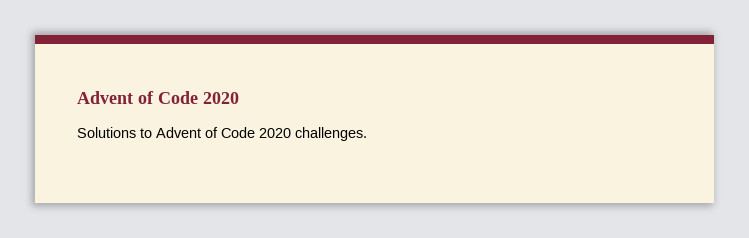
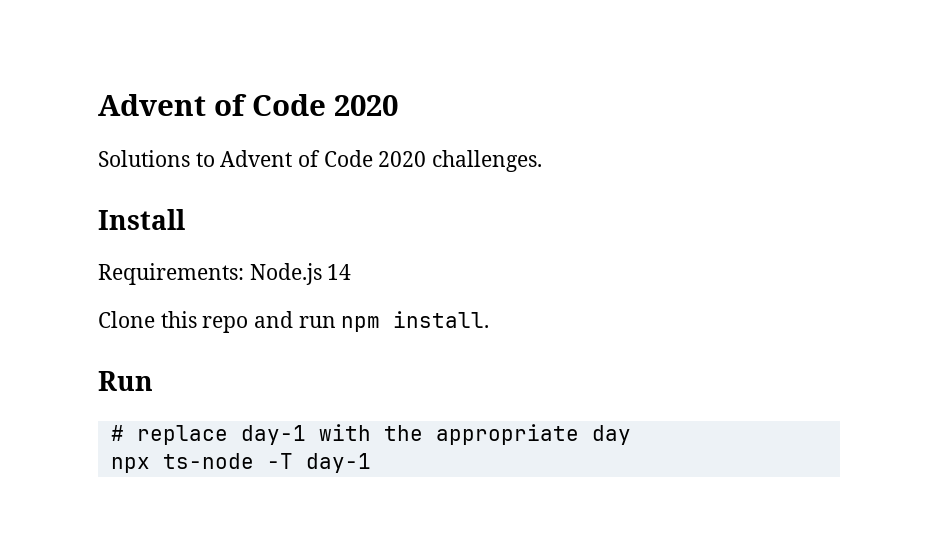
+ Install
+ Requirements: Node.js 14
+ Clone this repo and run npm install.
+ Run
+ # replace day-1 with the appropriate day
+ npx ts-node -T day-1

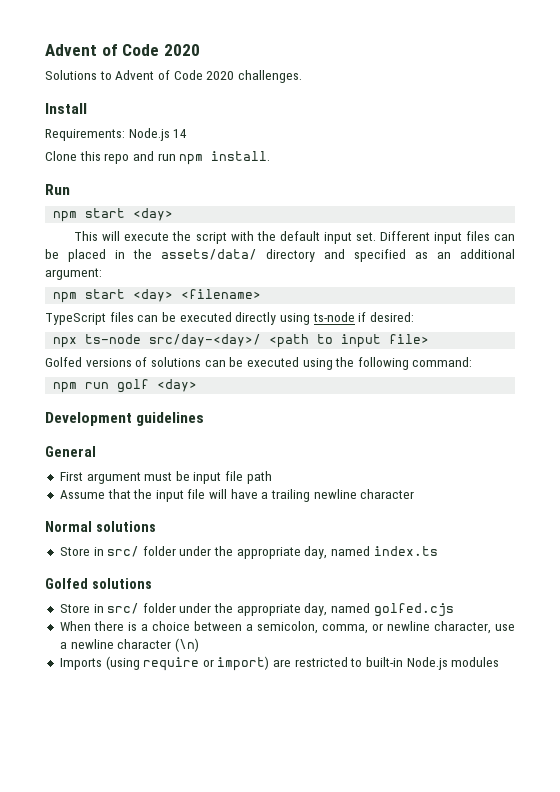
  Run
- # replace day-1 with the appropriate day
- npx ts-node -T day-1
+ npm start <day>
+ This will execute the script with the default input set. Different input files can be placed in the assets/data/ directory and specified as an additional argument:
+ npm start <day> <filename>
+ TypeScript files can be executed directly using ts-node if desired:
+ npx ts-node src/day-<day>/ <path to input file>
+ Golfed versions of solutions can be executed using the following command:
+ npm run golf <day>
+ Development guidelines
+ General
+ First argument must be input file path
+ Assume that the input file will have a trailing newline character
+ Normal solutions
+ Store in src/ folder under the appropriate day, named index.ts
+ Golfed solutions
+ Store in src/ folder under the appropriate day, named golfed.cjs
+ When there is a choice between a semicolon, comma, or newline character, use a newline character (\n)
+ Imports (using require or import) are restricted to built-in Node.js modules

